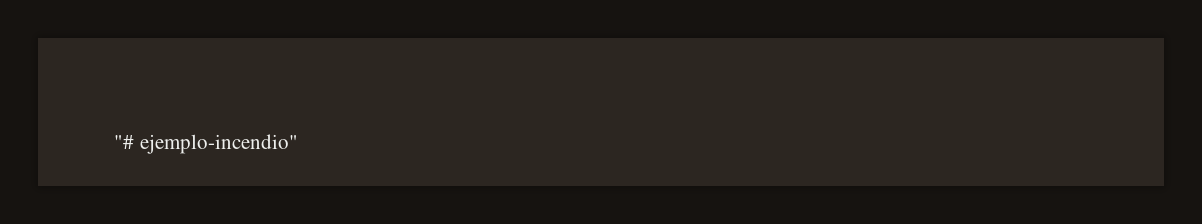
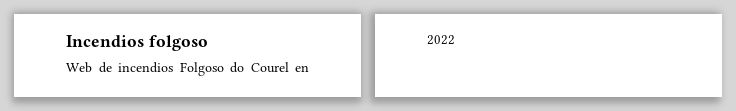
- "# ejemplo-incendio"
+ Incendios folgoso
+ Web de incendios Folgoso do Courel en 2022

